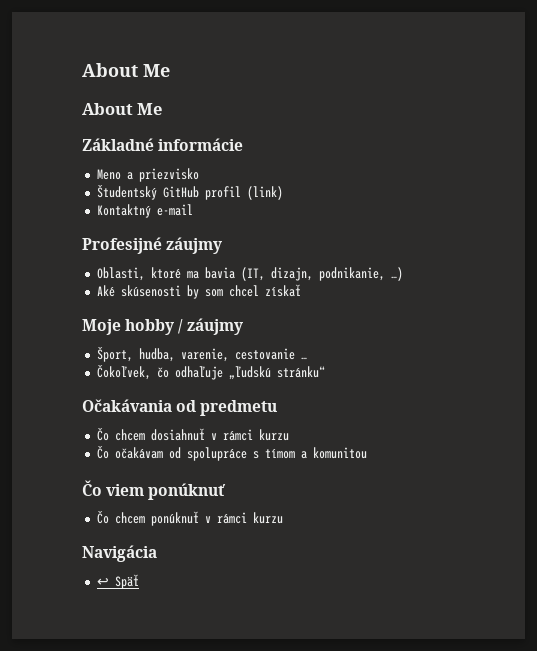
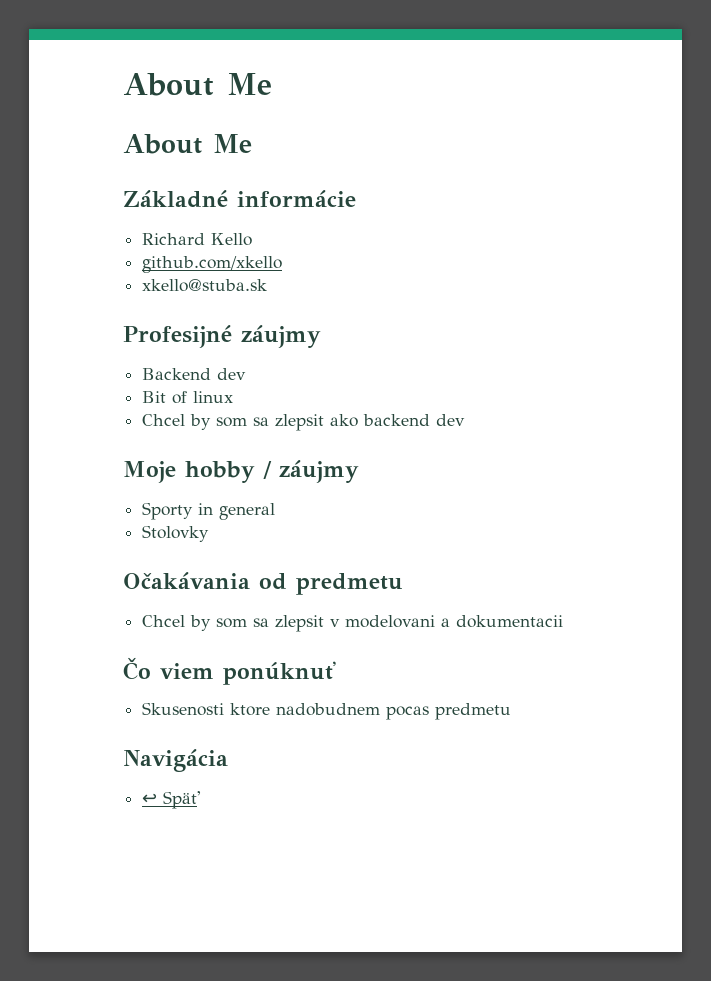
- Meno a priezvisko
- Študentský GitHub profil (link)
- Kontaktný e-mail
+ Richard Kello
+ github.com/xkello
+ xkello@stuba.sk
  Profesijné záujmy
- Oblasti, ktoré ma bavia (IT, dizajn, podnikanie, …)
- Aké skúsenosti by som chcel získať
+ Backend dev
+ Bit of linux
+ Chcel by som sa zlepsit ako backend dev
  Moje hobby / záujmy
- Šport, hudba, varenie, cestovanie …
- Čokoľvek, čo odhaľuje „ľudskú stránku“
+ Sporty in general
+ Stolovky
  Očakávania od predmetu
- Čo chcem dosiahnuť v rámci kurzu
- Čo očakávam od spolupráce s tímom a komunitou
+ Chcel by som sa zlepsit v modelovani a dokumentacii
  Čo viem ponúknuť
- Čo chcem ponúknuť v rámci kurzu
+ Skusenosti ktore nadobudnem pocas predmetu

